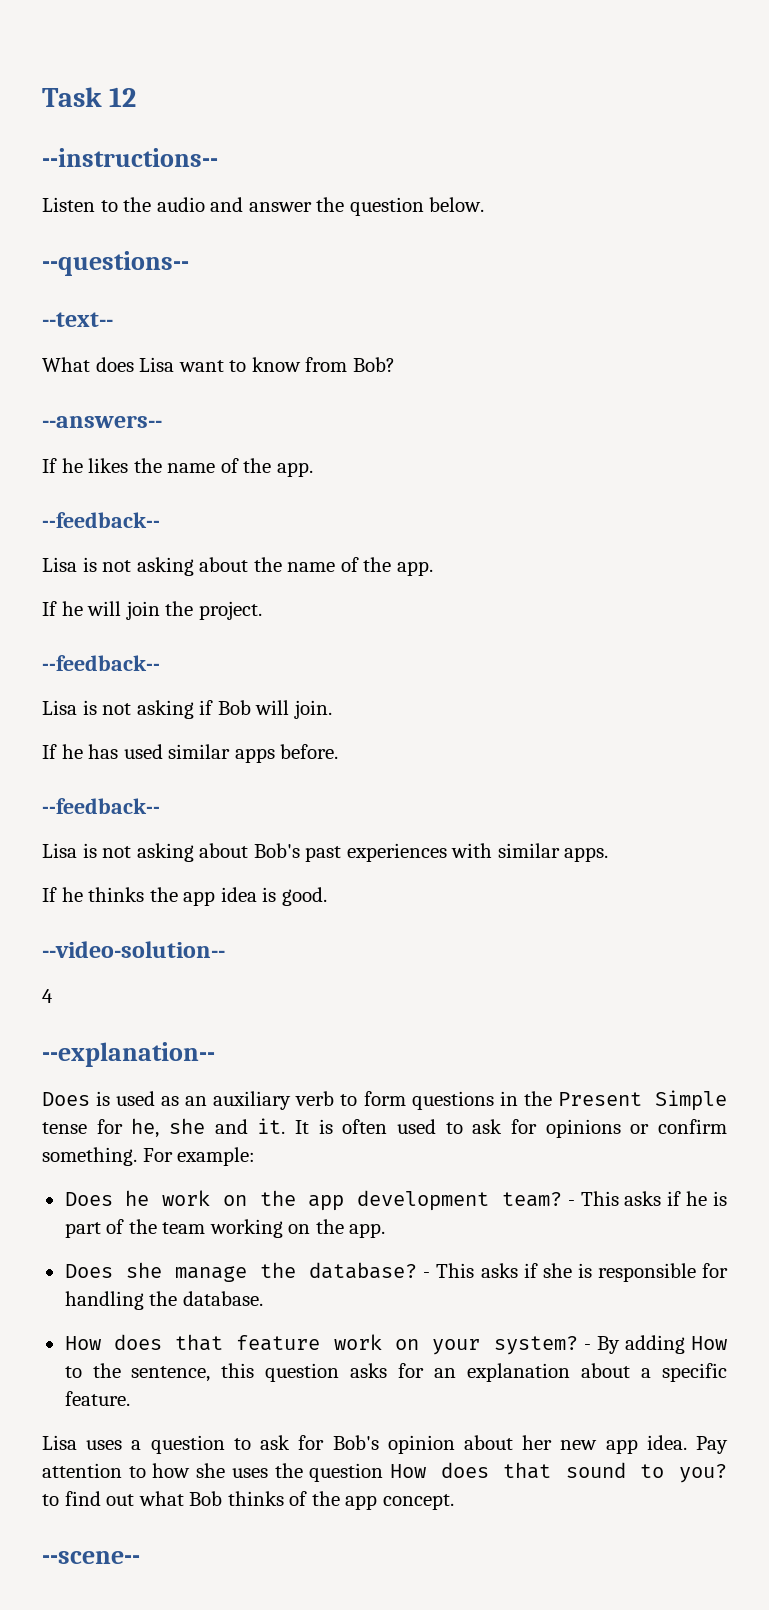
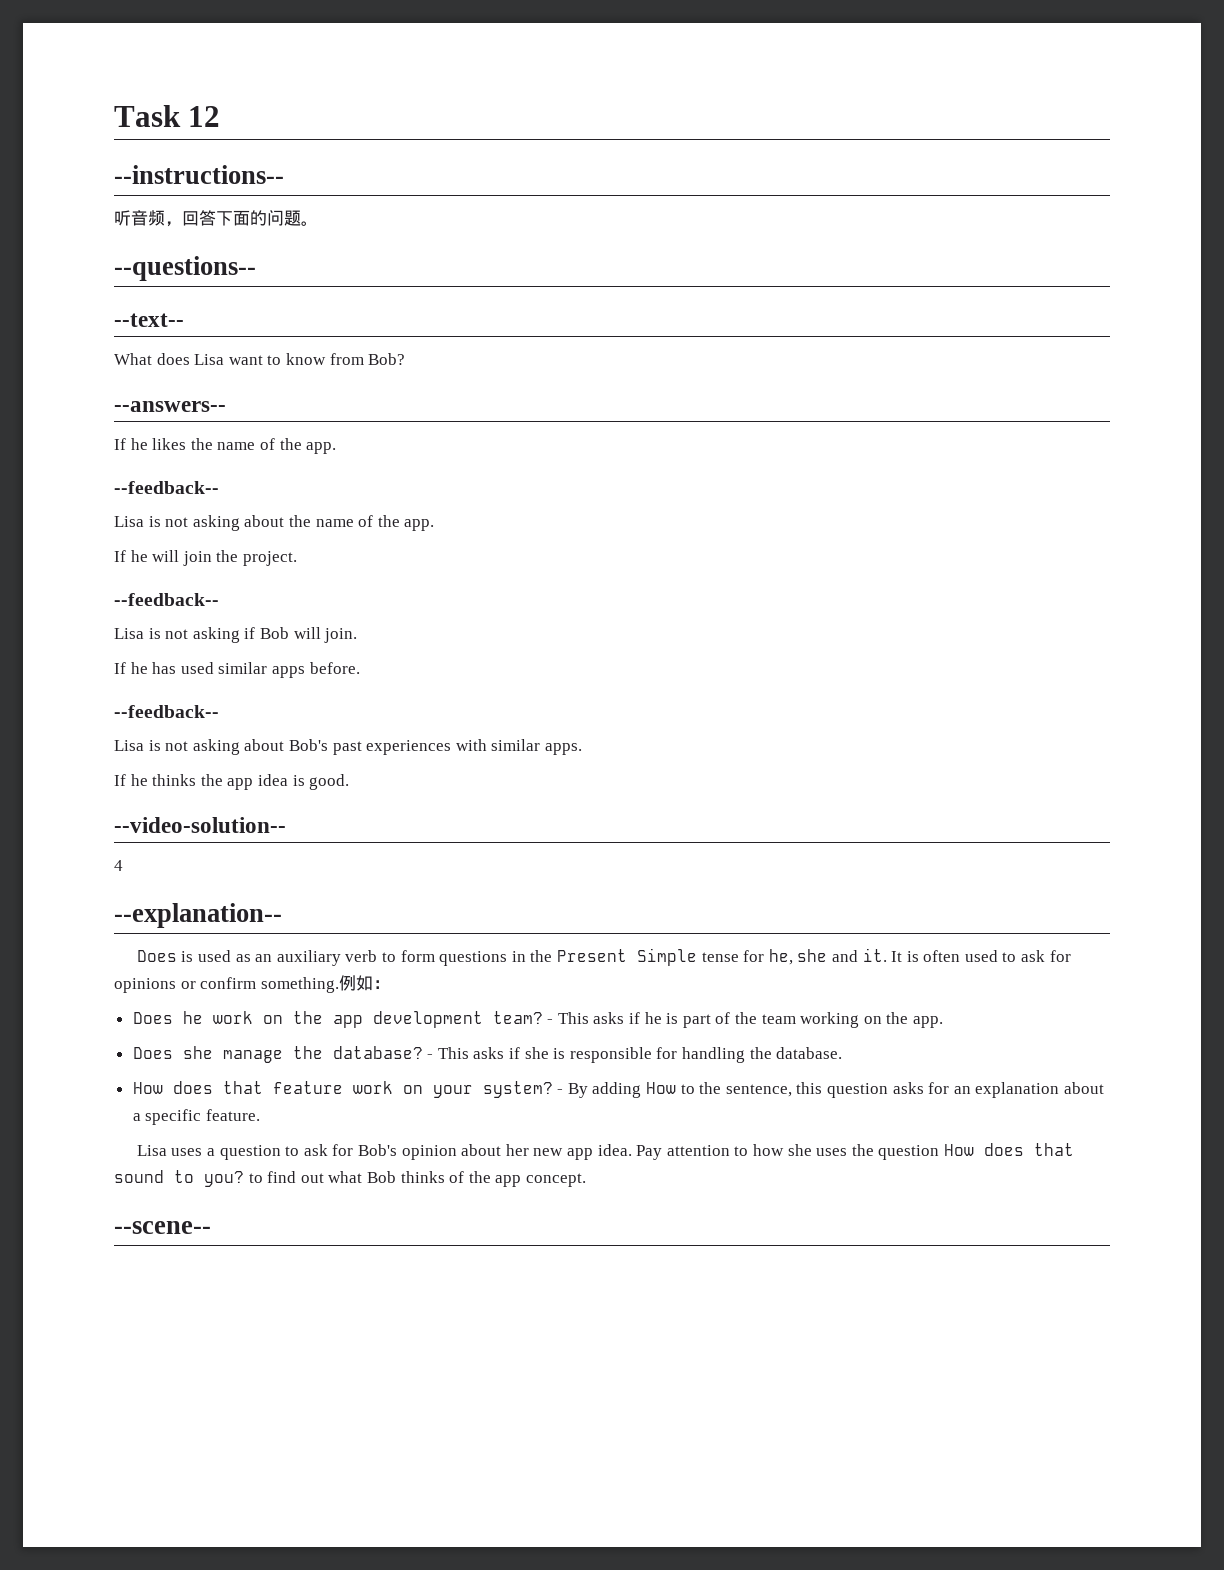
- Listen to the audio and answer the question below.
+ 听音频，回答下面的问题。
- For example:
+ 例如：

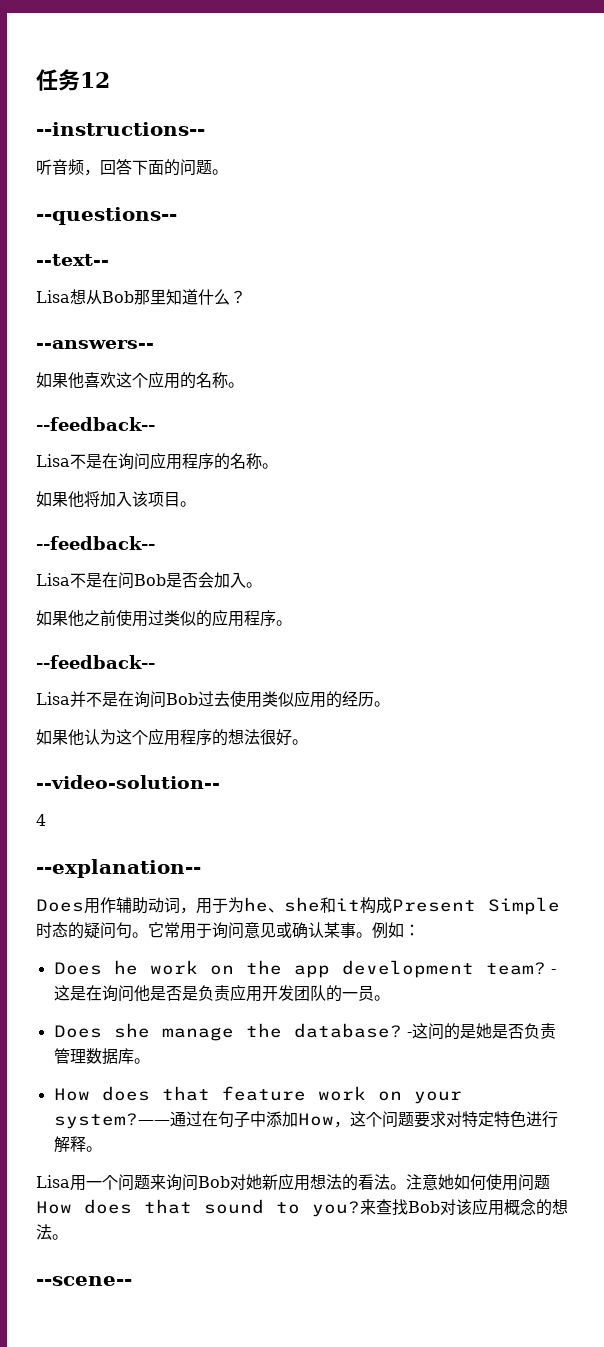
- Task 12
+ 任务12
- What does Lisa want to know from Bob?
+ Lisa想从Bob那里知道什么？
  --answers--
- If he likes the name of the app.
+ 如果他喜欢这个应用的名称。
  --feedback--
- Lisa is not asking about the name of the app.
- If he will join the project.
+ Lisa不是在询问应用程序的名称。
+ 如果他将加入该项目。
  --feedback--
- Lisa is not asking if Bob will join.
- If he has used similar apps before.
+ Lisa不是在问Bob是否会加入。
+ 如果他之前使用过类似的应用程序。
  --feedback--
- Lisa is not asking about Bob's past experiences with similar apps.
- If he thinks the app idea is good.
+ Lisa并不是在询问Bob过去使用类似应用的经历。
+ 如果他认为这个应用程序的想法很好。
  --video-solution--
  4
  --explanation--
- Does is used as an auxiliary verb to form questions in the Present Simple tense for he, she and it. It is often used to ask for opinions or confirm something.
+ Does用作辅助动词，用于为he、she和it构成Present Simple时态的疑问句。它常用于询问意见或确认某事。
- - This asks if he is part of the team working on the app.
+ -这是在询问他是否是负责应用开发团队的一员。
- - This asks if she is responsible for handling the database.
+ -这问的是她是否负责管理数据库。
- How does that feature work on your system? - By adding How to the sentence, this question asks for an explanation about a specific feature.
- Lisa uses a question to ask for Bob's opinion about her new app idea. Pay attention to how she uses the question How does that sound to you? to find out what Bob thinks of the app concept.
+ How does that feature work on your system?——通过在句子中添加How，这个问题要求对特定特色进行解释。
+ Lisa用一个问题来询问Bob对她新应用想法的看法。注意她如何使用问题How does that sound to you?来查找Bob对该应用概念的想法。

